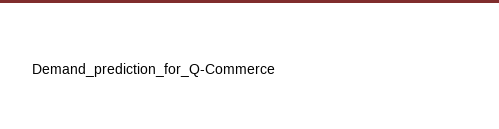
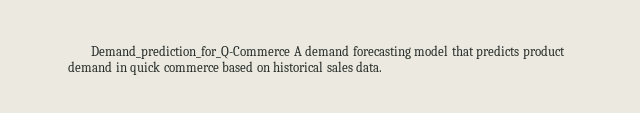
- Demand_prediction_for_Q-Commerce
+ Demand_prediction_for_Q-Commerce A demand forecasting model that predicts product demand in quick commerce based on historical sales data.

